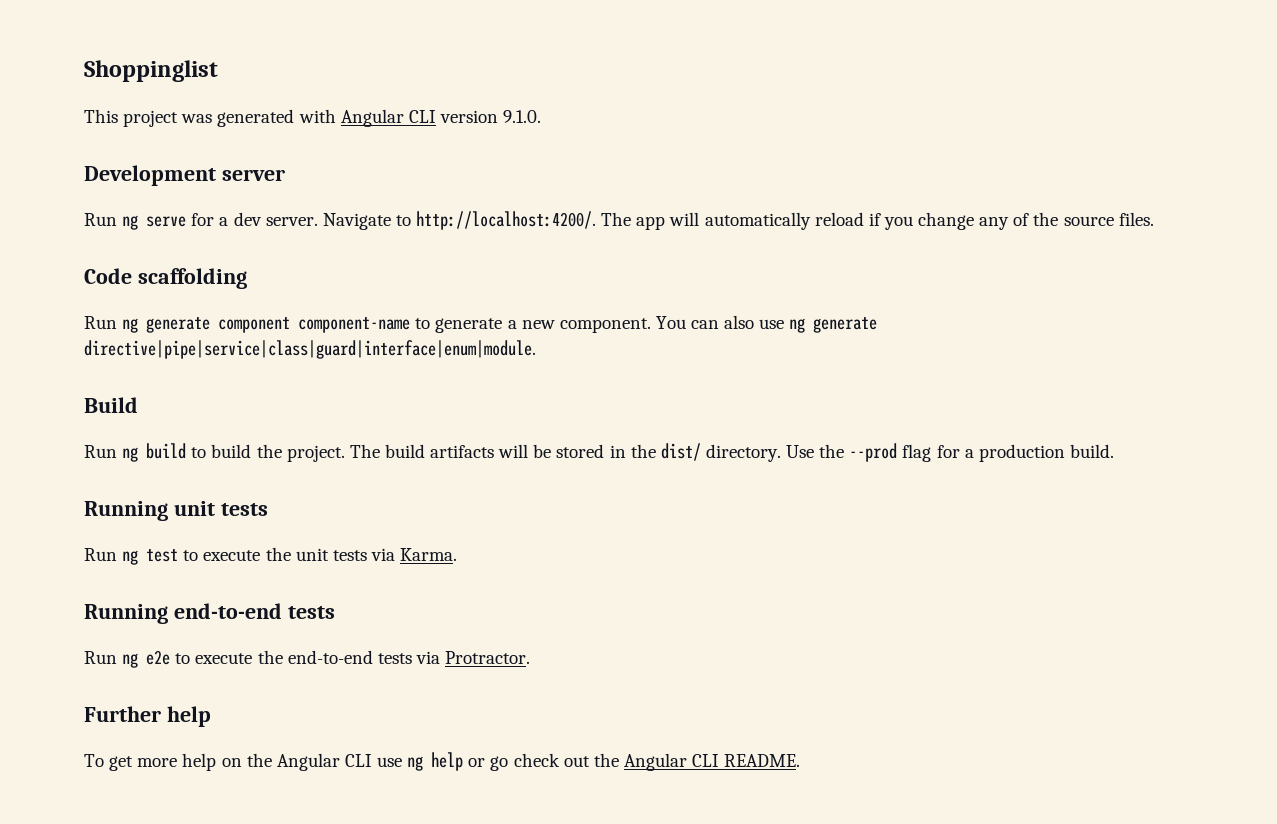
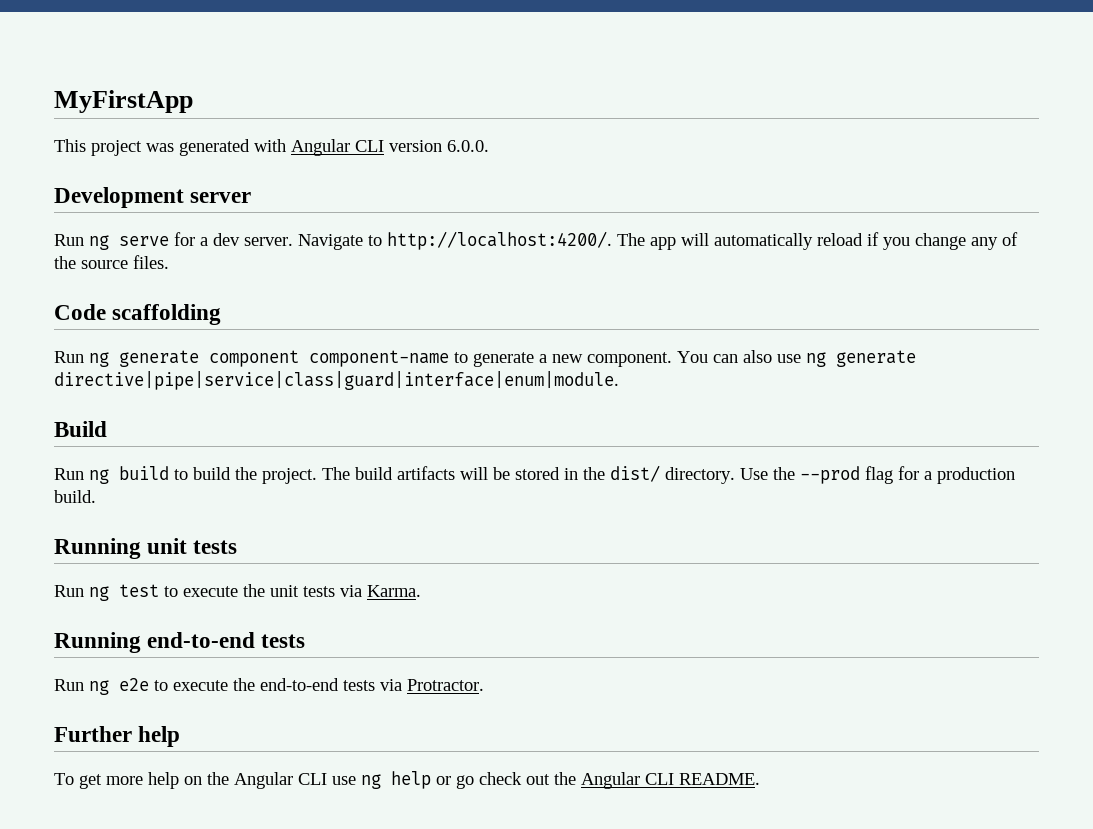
- Shoppinglist
+ MyFirstApp
- This project was generated with Angular CLI version 9.1.0.
+ This project was generated with Angular CLI version 6.0.0.

